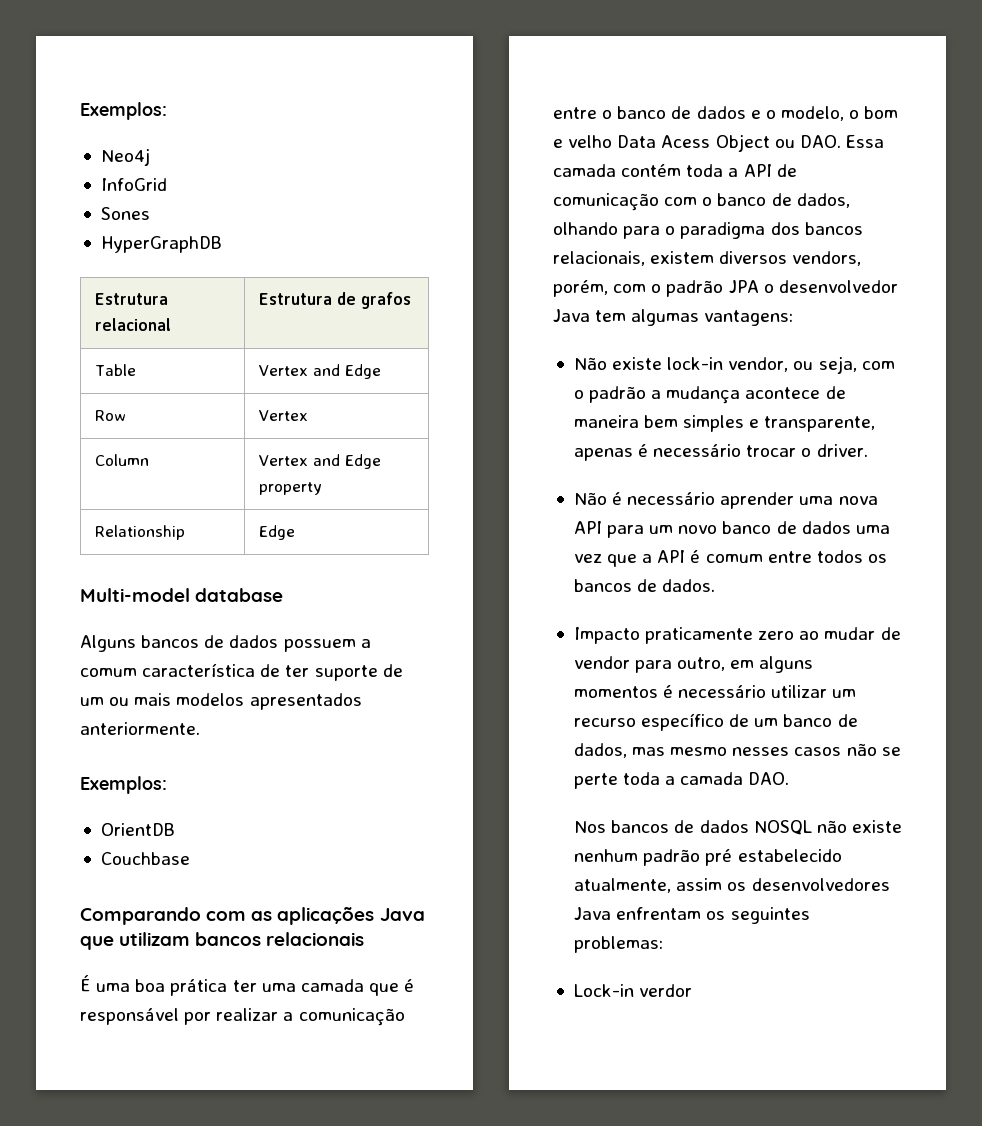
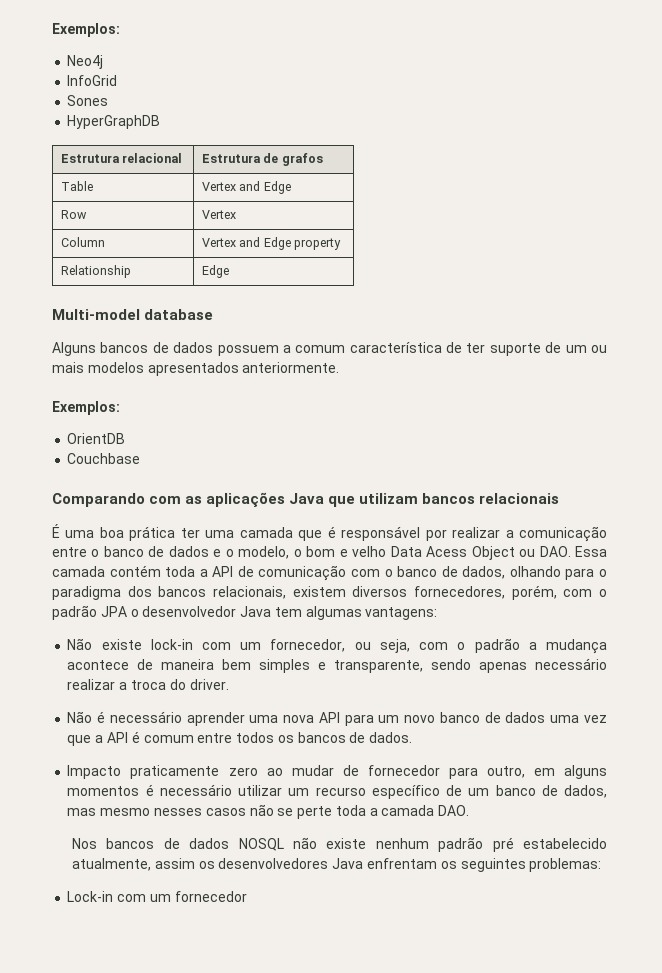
- É uma boa prática ter uma camada que é responsável por realizar a comunicação entre o banco de dados e o modelo, o bom e velho Data Acess Object ou DAO. Essa camada contém toda a API de comunicação com o banco de dados, olhando para o paradigma dos bancos relacionais, existem diversos vendors, porém, com o padrão JPA o desenvolvedor Java tem algumas vantagens:
+ É uma boa prática ter uma camada que é responsável por realizar a comunicação entre o banco de dados e o modelo, o bom e velho Data Acess Object ou DAO. Essa camada contém toda a API de comunicação com o banco de dados, olhando para o paradigma dos bancos relacionais, existem diversos fornecedores, porém, com o padrão JPA o desenvolvedor Java tem algumas vantagens:
- Não existe lock-in vendor, ou seja, com o padrão a mudança acontece de maneira bem simples e transparente, apenas é necessário trocar o driver.
+ Não existe lock-in com um fornecedor, ou seja, com o padrão a mudança acontece de maneira bem simples e transparente, sendo apenas necessário realizar a troca do driver.
- Impacto praticamente zero ao mudar de vendor para outro, em alguns momentos é necessário utilizar um recurso específico de um banco de dados, mas mesmo nesses casos não se perte toda a camada DAO.
+ Impacto praticamente zero ao mudar de fornecedor para outro, em alguns momentos é necessário utilizar um recurso específico de um banco de dados, mas mesmo nesses casos não se perte toda a camada DAO.
- Lock-in verdor
+ Lock-in com um fornecedor

